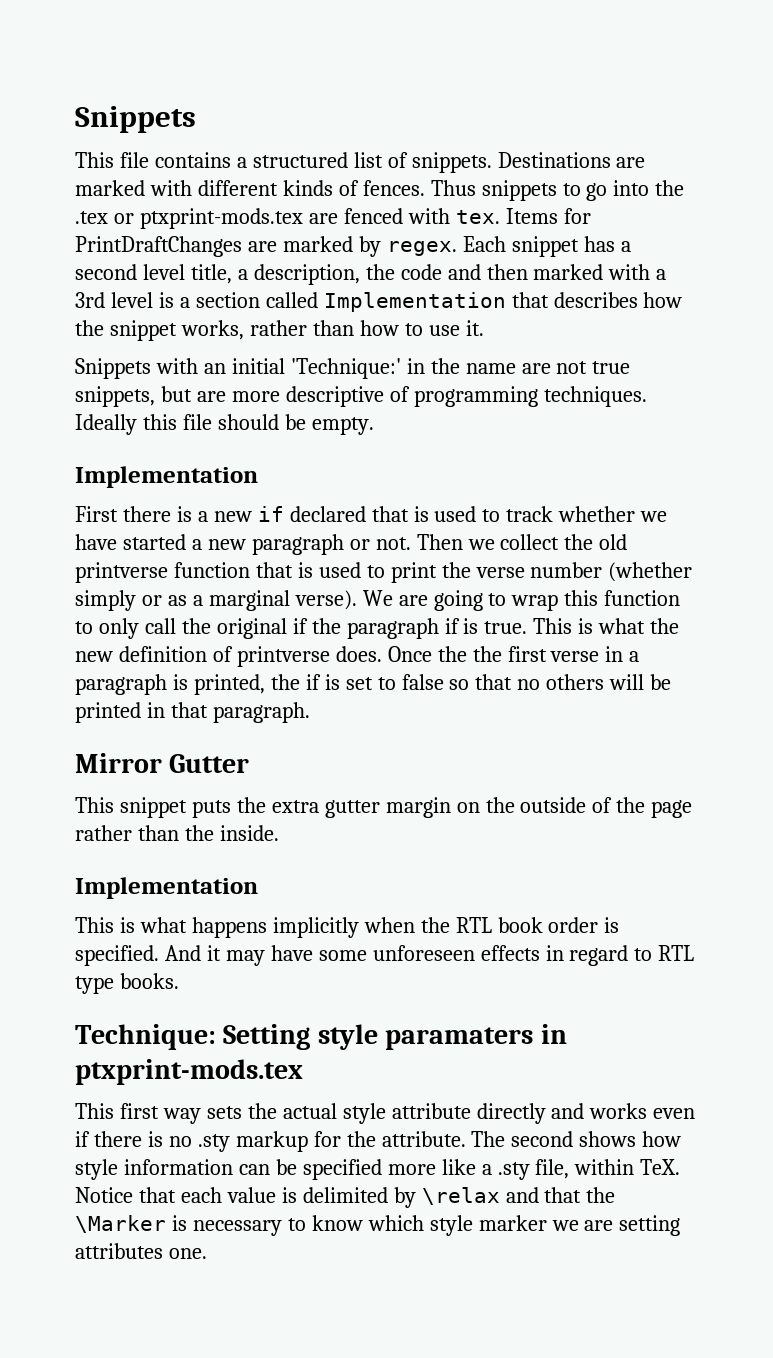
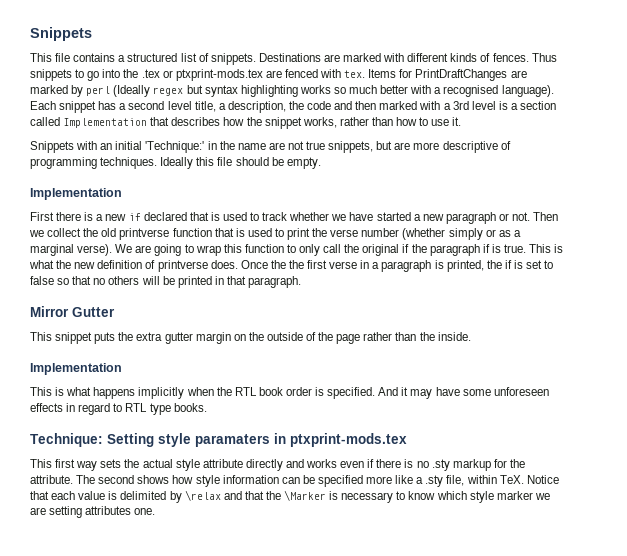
- Items for PrintDraftChanges are marked by regex.
+ Items for PrintDraftChanges are marked by perl (Ideally regex but syntax highlighting works so much better with a recognised language).

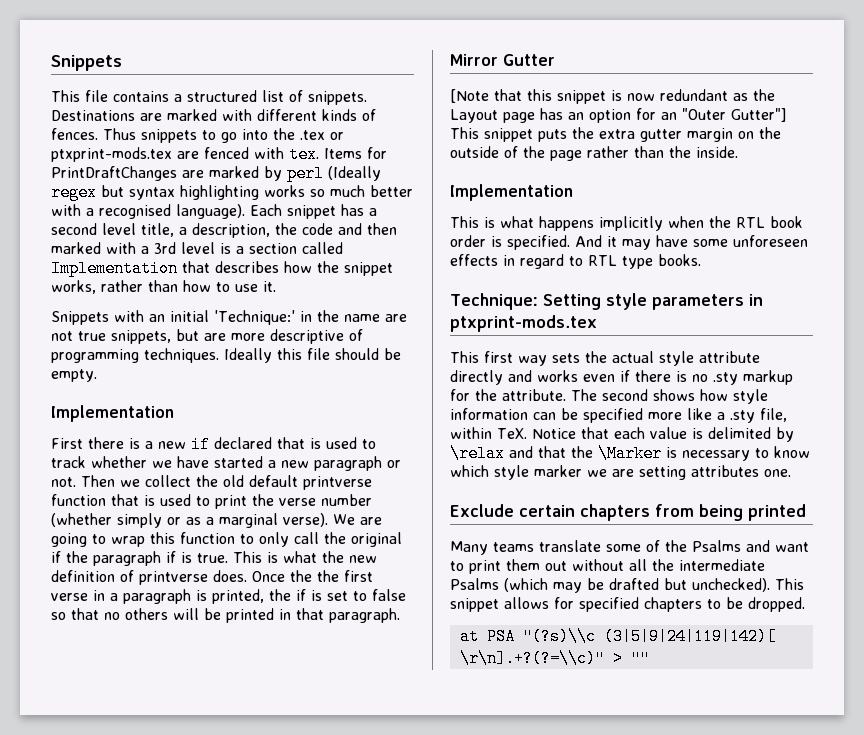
- Then we collect the old printverse function that is used to print the verse number (whether simply or as a marginal verse).
+ Then we collect the old default printverse function that is used to print the verse number (whether simply or as a marginal verse).
- This snippet puts the extra gutter margin on the outside of the page rather than the inside.
+ [Note that this snippet is now redundant as the Layout page has an option for an "Outer Gutter"] This snippet puts the extra gutter margin on the outside of the page rather than the inside.
- Technique: Setting style paramaters in ptxprint-mods.tex
+ Technique: Setting style parameters in ptxprint-mods.tex
+ Exclude certain chapters from being printed
+ Many teams translate some of the Psalms and want to print them out without all the intermediate Psalms (which may be drafted but unchecked). This snippet allows for specified chapters to be dropped.
+ at PSA "(?s)\\c (3|5|9|24|119|142)[ \r\n].+?(?=\\c)" > ""

